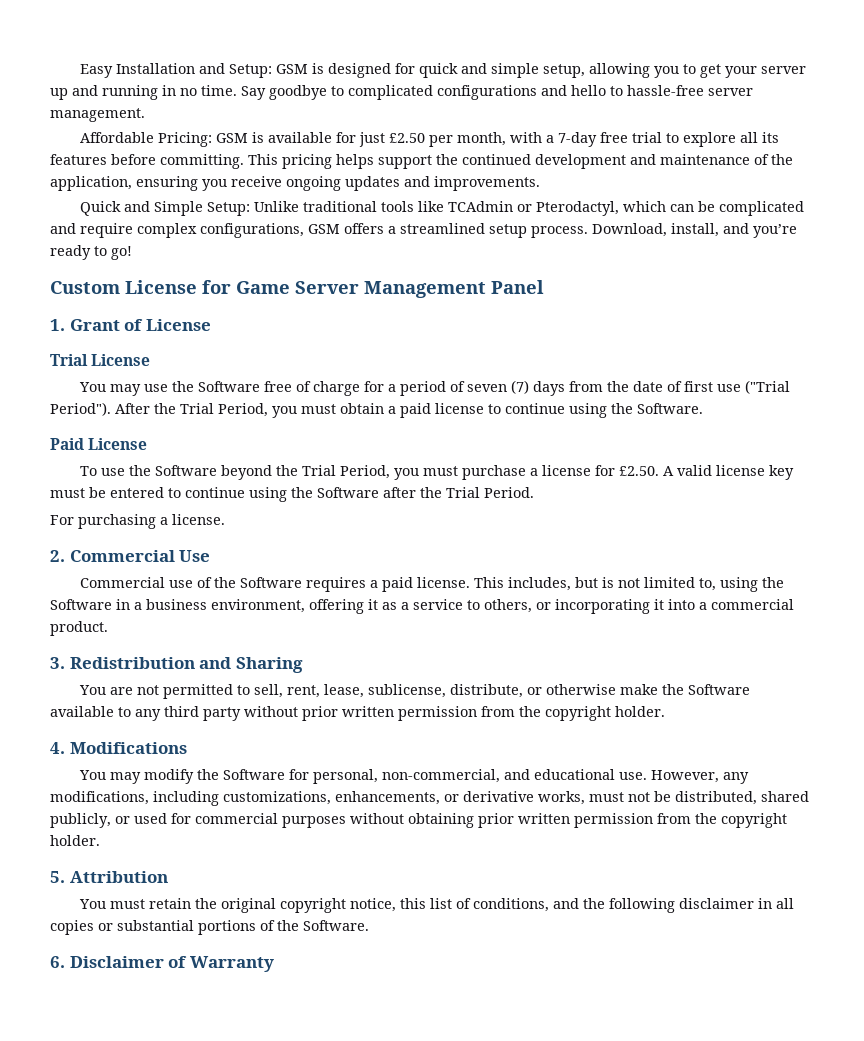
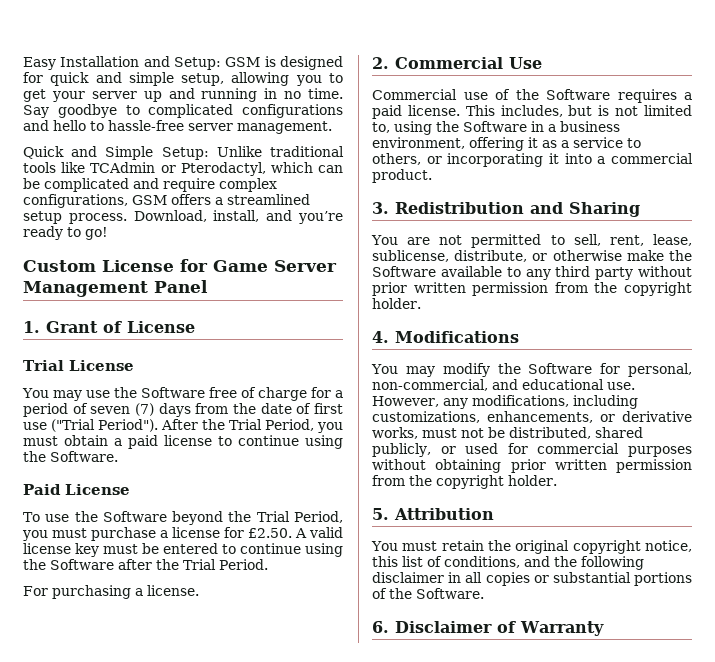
- Affordable Pricing: GSM is available for just £2.50 per month, with a 7-day free trial to explore all its features before committing. This pricing helps support the continued development and maintenance of the application, ensuring you receive ongoing updates and improvements.

